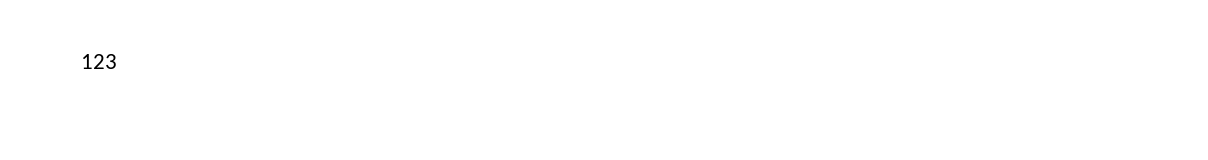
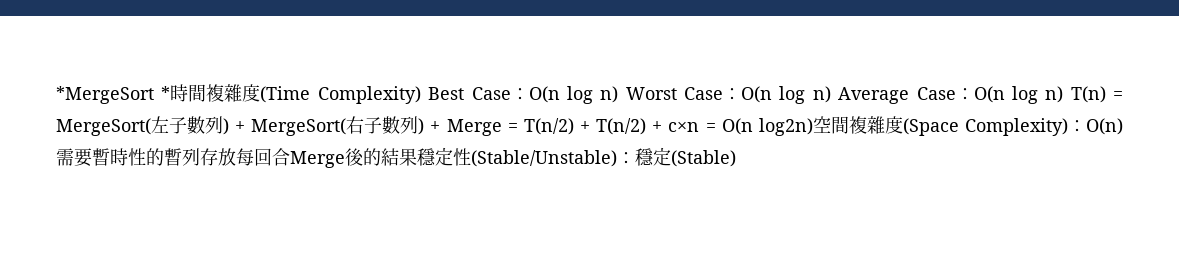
- 123
+ *MergeSort *時間複雜度(Time Complexity) Best Case：Ο(n log n) Worst Case：Ο(n log n) Average Case：Ο(n log n) T(n) = MergeSort(左子數列) + MergeSort(右子數列) + Merge = T(n/2) + T(n/2) + c×n = O(n log2n)空間複雜度(Space Complexity)：Ο(n)需要暫時性的暫列存放每回合Merge後的結果穩定性(Stable/Unstable)：穩定(Stable)

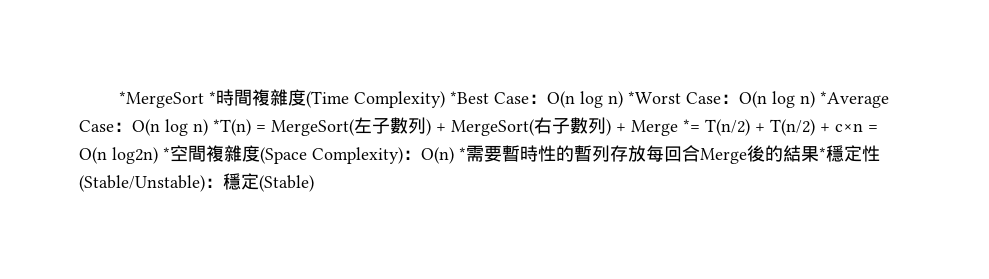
- *MergeSort *時間複雜度(Time Complexity) Best Case：Ο(n log n) Worst Case：Ο(n log n) Average Case：Ο(n log n) T(n) = MergeSort(左子數列) + MergeSort(右子數列) + Merge = T(n/2) + T(n/2) + c×n = O(n log2n)空間複雜度(Space Complexity)：Ο(n)需要暫時性的暫列存放每回合Merge後的結果穩定性(Stable/Unstable)：穩定(Stable)
+ *MergeSort *時間複雜度(Time Complexity) *Best Case：Ο(n log n) *Worst Case：Ο(n log n) *Average Case：Ο(n log n) *T(n) = MergeSort(左子數列) + MergeSort(右子數列) + Merge *= T(n/2) + T(n/2) + c×n = O(n log2n) *空間複雜度(Space Complexity)：Ο(n) *需要暫時性的暫列存放每回合Merge後的結果*穩定性(Stable/Unstable)：穩定(Stable)

